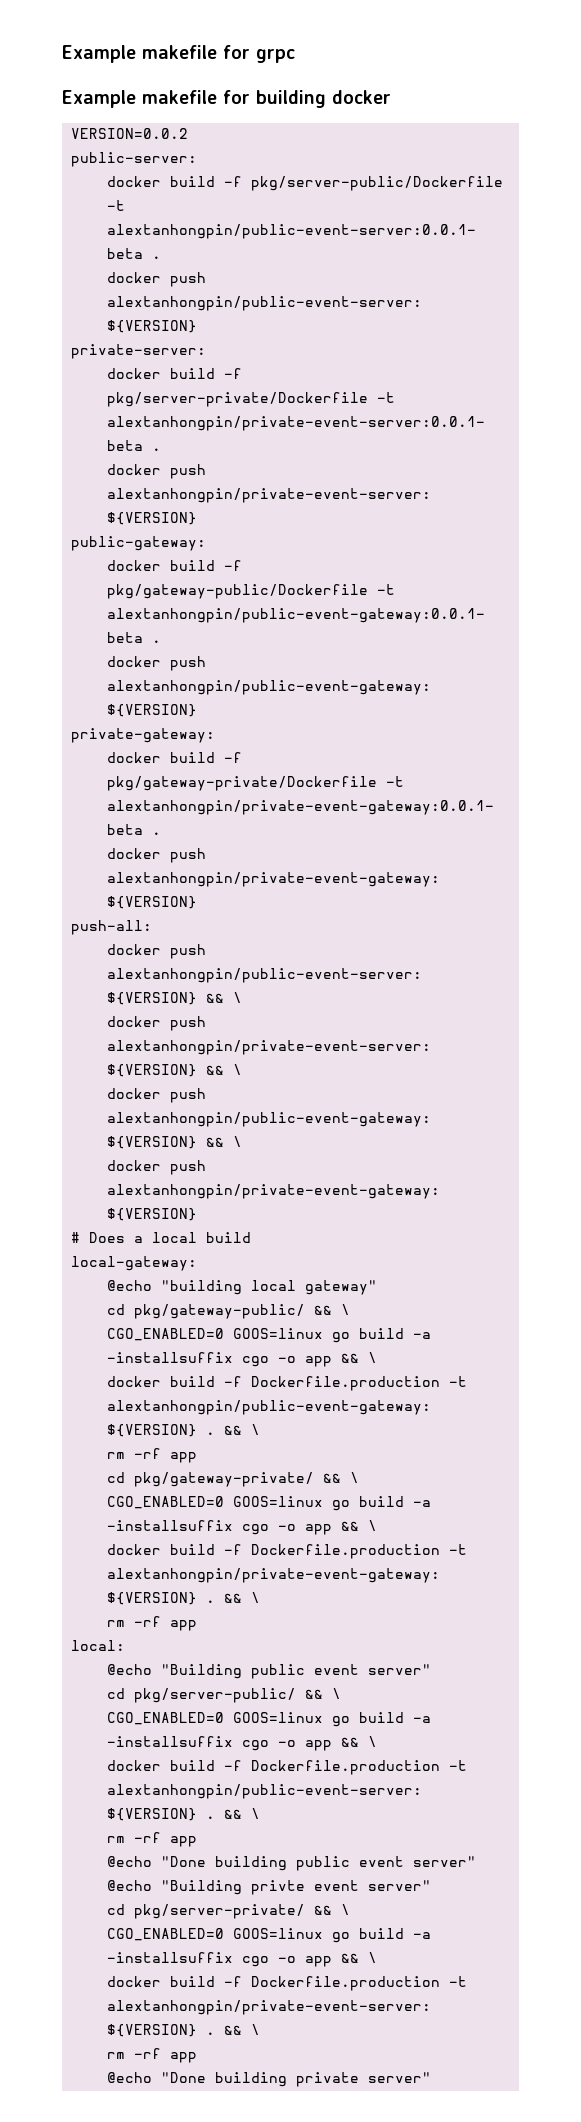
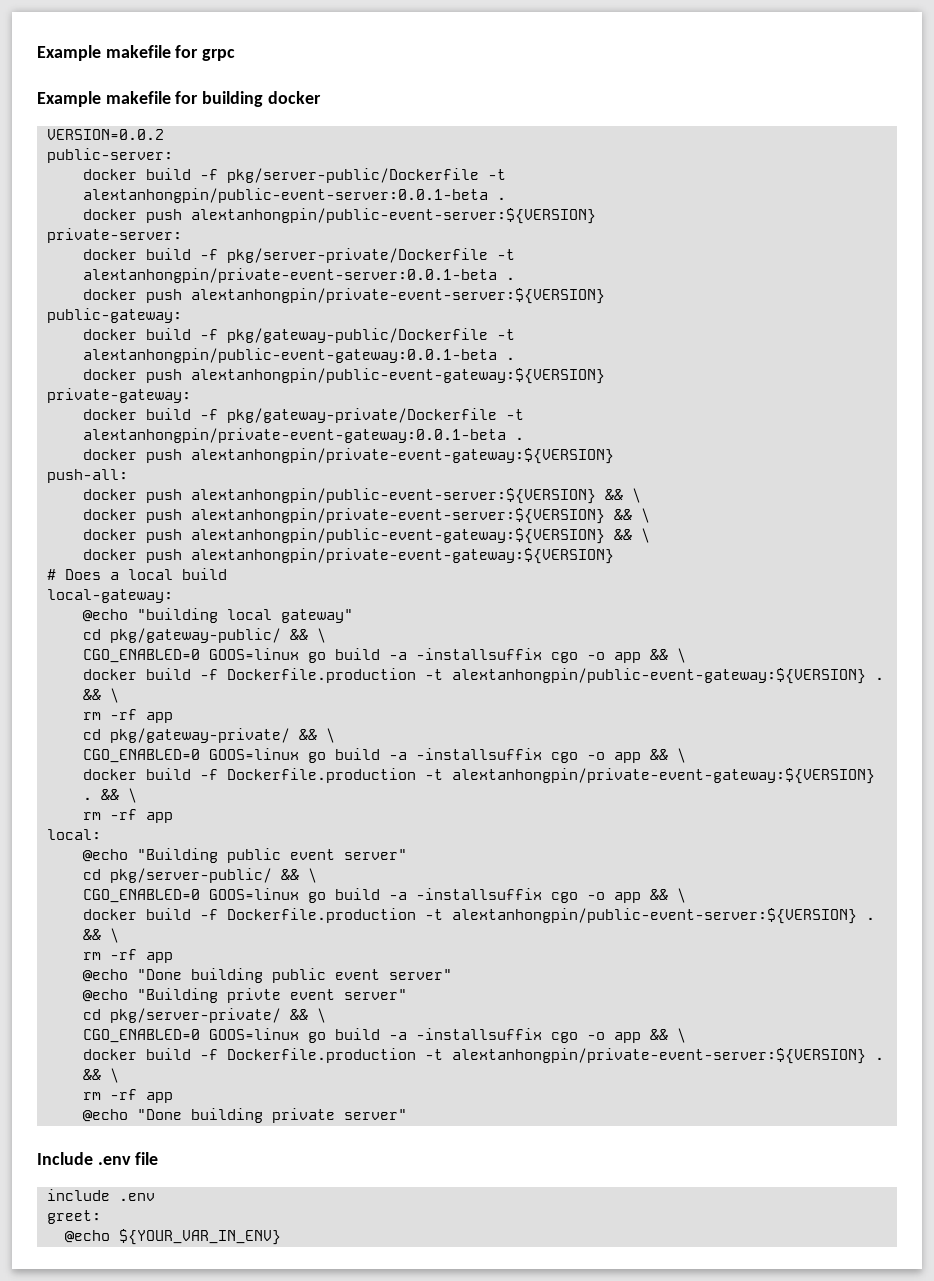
+ Include .env file
+ include .env
+ greet:
+ @echo ${YOUR_VAR_IN_ENV}

